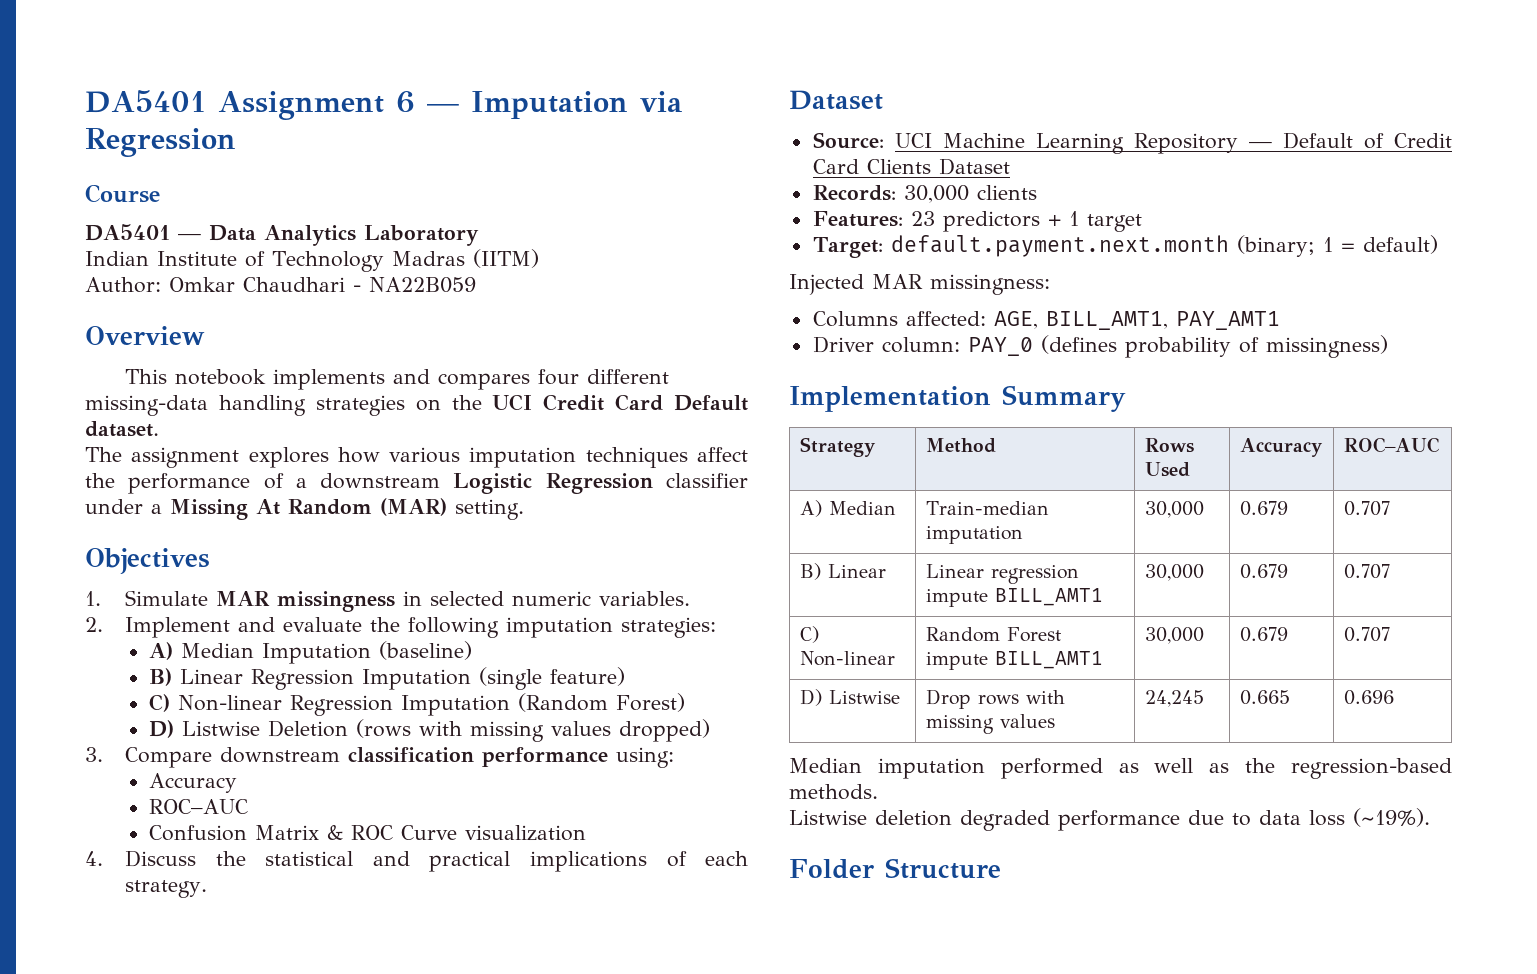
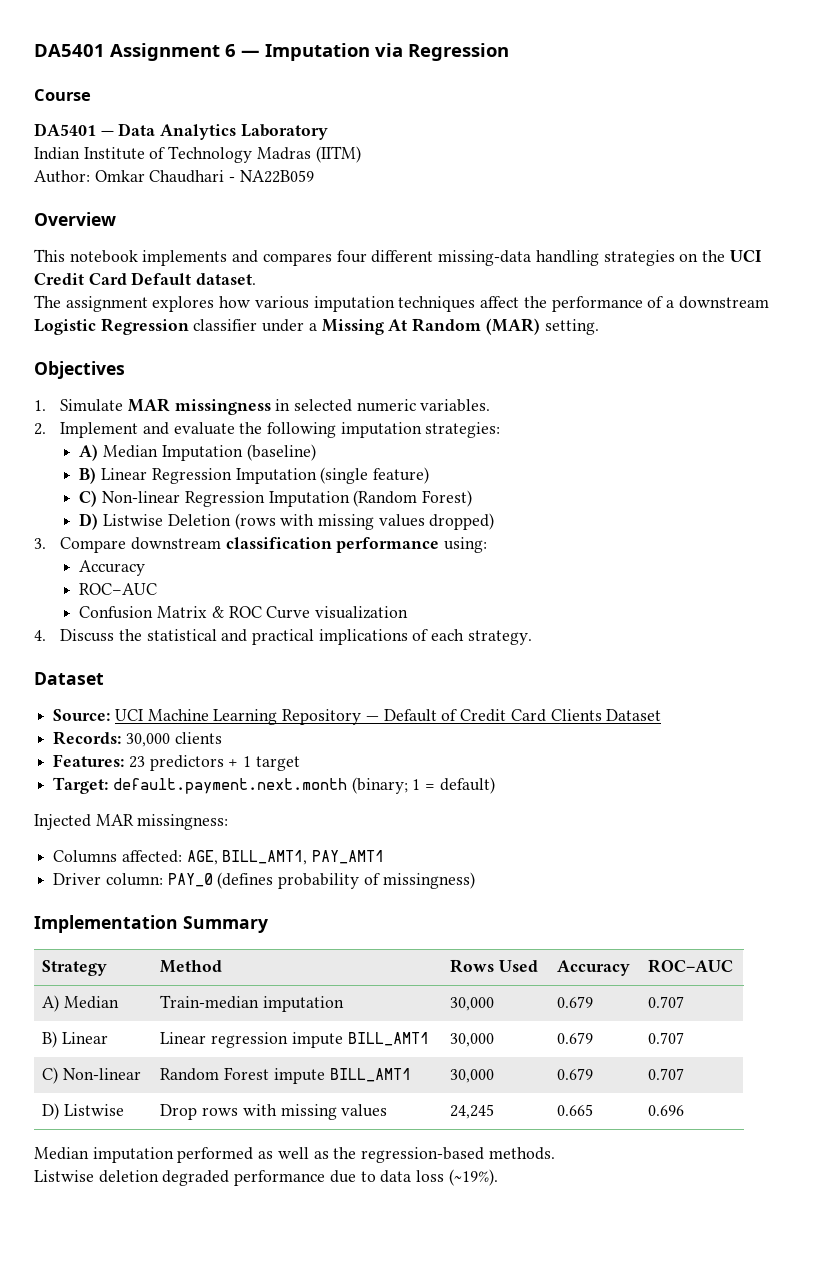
- Folder Structure

